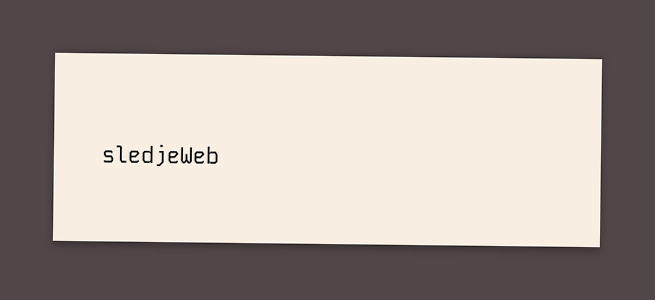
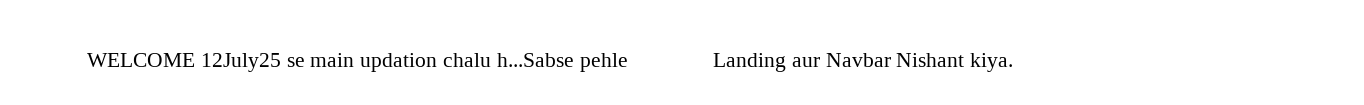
- sledjeWeb
+ WELCOME 12July25 se main updation chalu h...Sabse pehle Landing aur Navbar Nishant kiya.

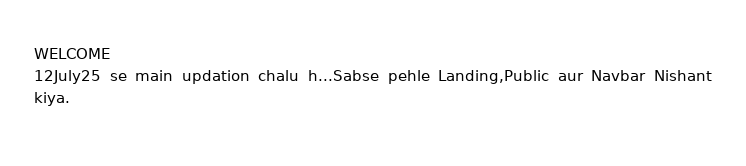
- WELCOME 12July25 se main updation chalu h...Sabse pehle Landing aur Navbar Nishant kiya.
+ WELCOME
+ 12July25 se main updation chalu h...Sabse pehle Landing,Public aur Navbar Nishant kiya.

